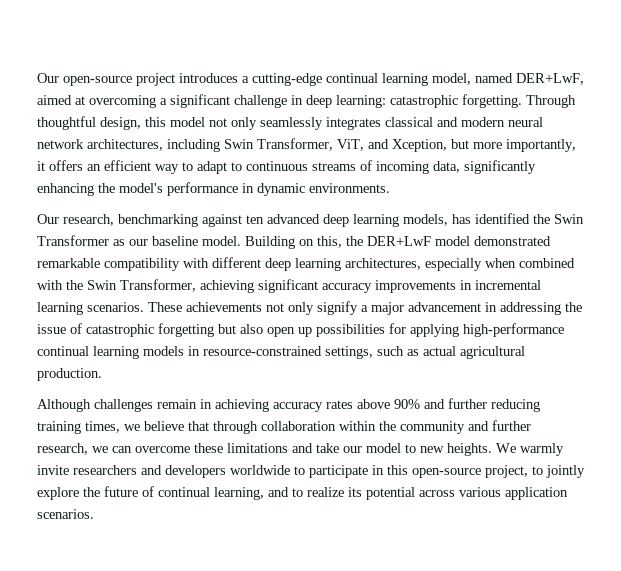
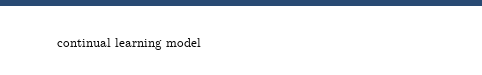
- Our open-source project introduces a cutting-edge continual learning model, named DER+LwF, aimed at overcoming a significant challenge in deep learning: catastrophic forgetting. Through thoughtful design, this model not only seamlessly integrates classical and modern neural network architectures, including Swin Transformer, ViT, and Xception, but more importantly, it offers an efficient way to adapt to continuous streams of incoming data, significantly enhancing the model's performance in dynamic environments.
- Our research, benchmarking against ten advanced deep learning models, has identified the Swin Transformer as our baseline model. Building on this, the DER+LwF model demonstrated remarkable compatibility with different deep learning architectures, especially when combined with the Swin Transformer, achieving significant accuracy improvements in incremental learning scenarios. These achievements not only signify a major advancement in addressing the issue of catastrophic forgetting but also open up possibilities for applying high-performance continual learning models in resource-constrained settings, such as actual agricultural production.
- Although challenges remain in achieving accuracy rates above 90% and further reducing training times, we believe that through collaboration within the community and further research, we can overcome these limitations and take our model to new heights. We warmly invite researchers and developers worldwide to participate in this open-source project, to jointly explore the future of continual learning, and to realize its potential across various application scenarios.
+ continual learning model

